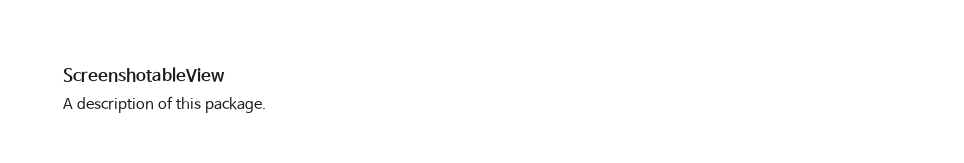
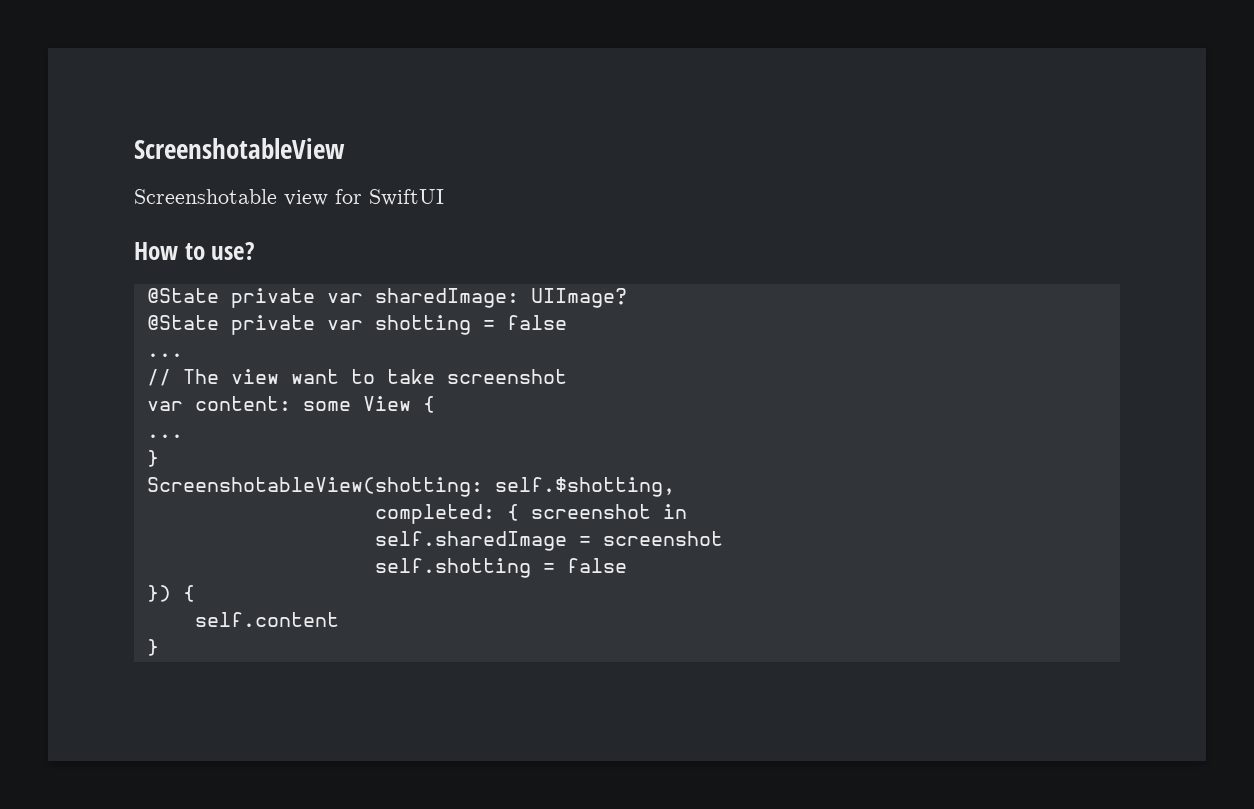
- A description of this package.
+ Screenshotable view for SwiftUI
+ How to use?
+ @State private var sharedImage: UIImage?
+ @State private var shotting = false
+ ...
+ // The view want to take screenshot
+ var content: some View {
+ ...
+ }
+ ScreenshotableView(shotting: self.$shotting,
+ completed: { screenshot in
+ self.sharedImage = screenshot
+ self.shotting = false
+ }) {
+ self.content
+ }

